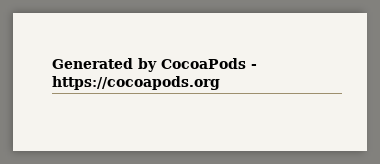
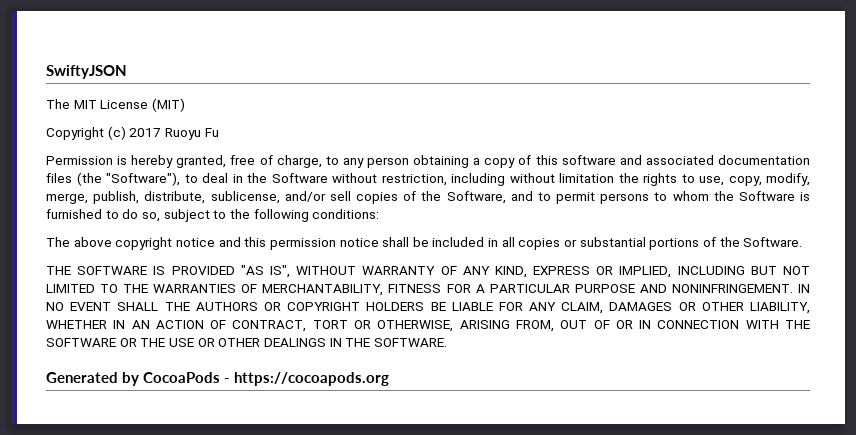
+ SwiftyJSON
+ The MIT License (MIT)
+ Copyright (c) 2017 Ruoyu Fu
+ Permission is hereby granted, free of charge, to any person obtaining a copy of this software and associated documentation files (the "Software"), to deal in the Software without restriction, including without limitation the rights to use, copy, modify, merge, publish, distribute, sublicense, and/or sell copies of the Software, and to permit persons to whom the Software is furnished to do so, subject to the following conditions:
+ The above copyright notice and this permission notice shall be included in all copies or substantial portions of the Software.
+ THE SOFTWARE IS PROVIDED "AS IS", WITHOUT WARRANTY OF ANY KIND, EXPRESS OR IMPLIED, INCLUDING BUT NOT LIMITED TO THE WARRANTIES OF MERCHANTABILITY, FITNESS FOR A PARTICULAR PURPOSE AND NONINFRINGEMENT. IN NO EVENT SHALL THE AUTHORS OR COPYRIGHT HOLDERS BE LIABLE FOR ANY CLAIM, DAMAGES OR OTHER LIABILITY, WHETHER IN AN ACTION OF CONTRACT, TORT OR OTHERWISE, ARISING FROM, OUT OF OR IN CONNECTION WITH THE SOFTWARE OR THE USE OR OTHER DEALINGS IN THE SOFTWARE.

